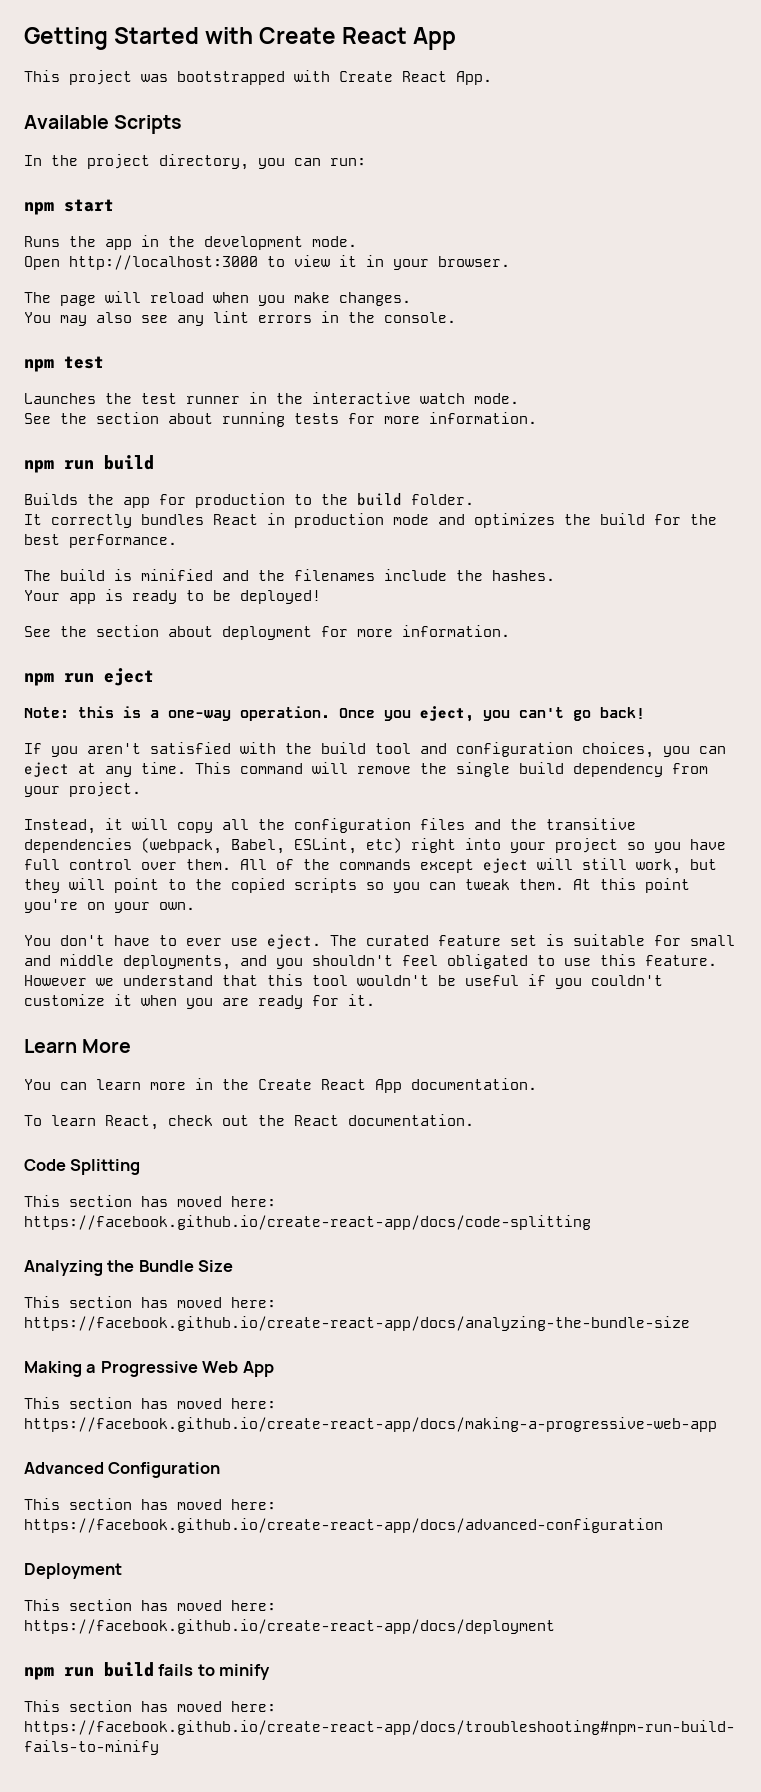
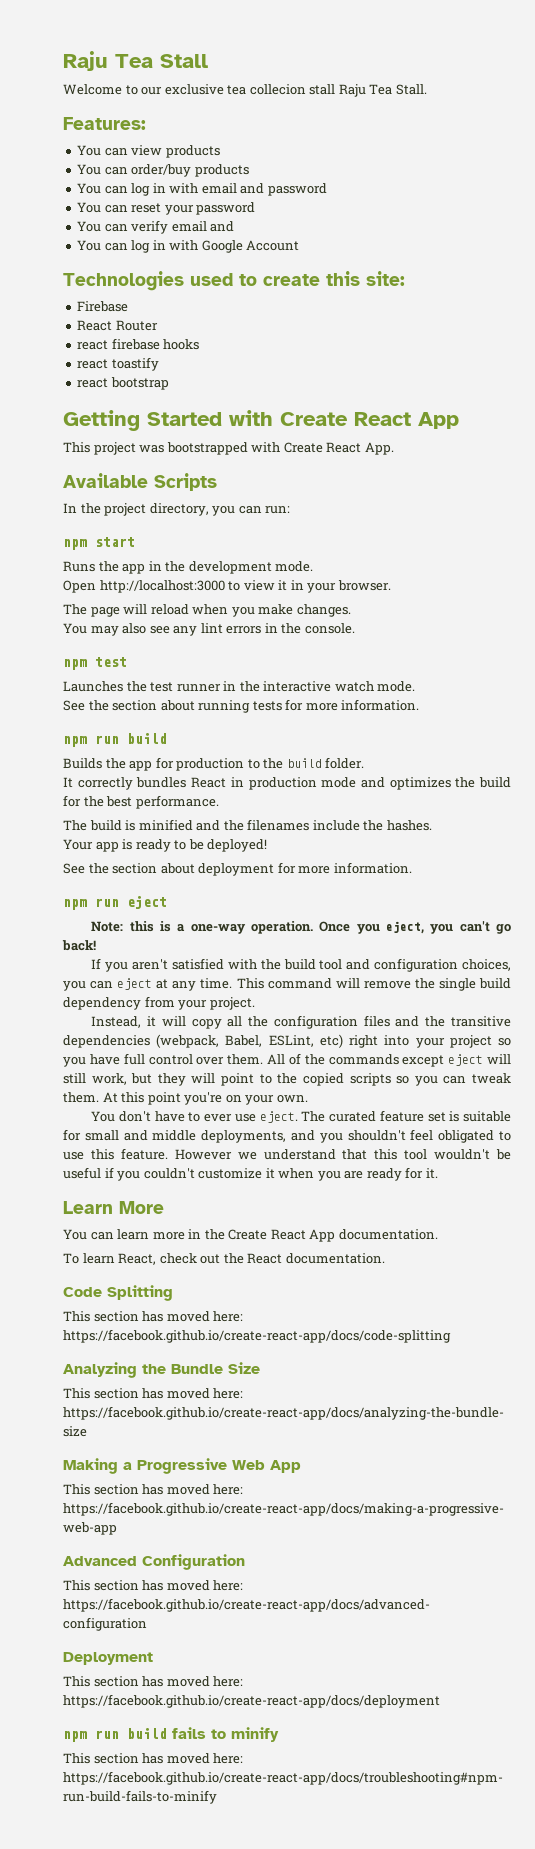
+ Raju Tea Stall
+ Welcome to our exclusive tea collecion stall Raju Tea Stall.
+ Features:
+ You can view products
+ You can order/buy products
+ You can log in with email and password
+ You can reset your password
+ You can verify email and
+ You can log in with Google Account
+ Technologies used to create this site:
+ Firebase
+ React Router
+ react firebase hooks
+ react toastify
+ react bootstrap

